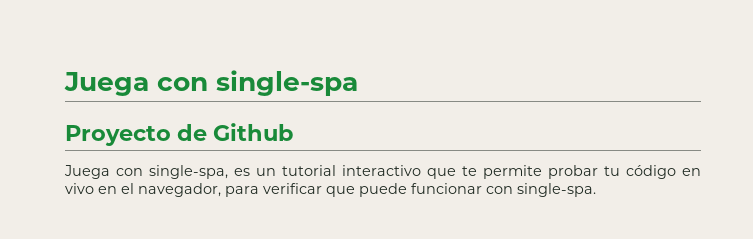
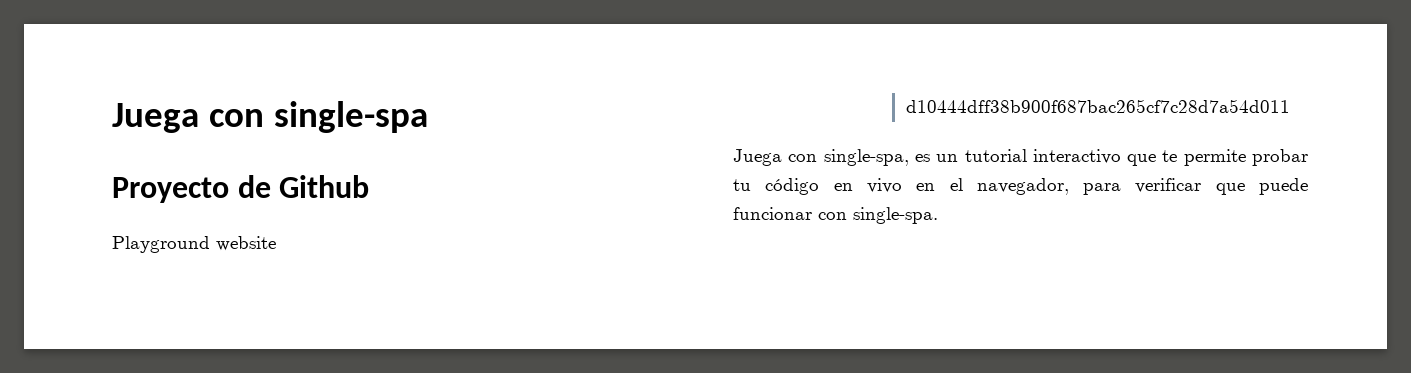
+ Playground website
+ d10444dff38b900f687bac265cf7c28d7a54d011

